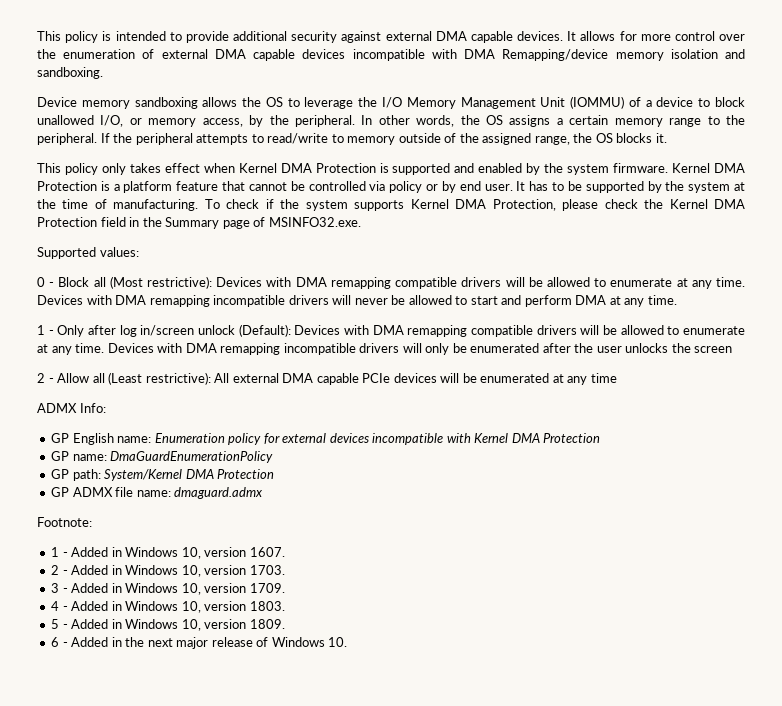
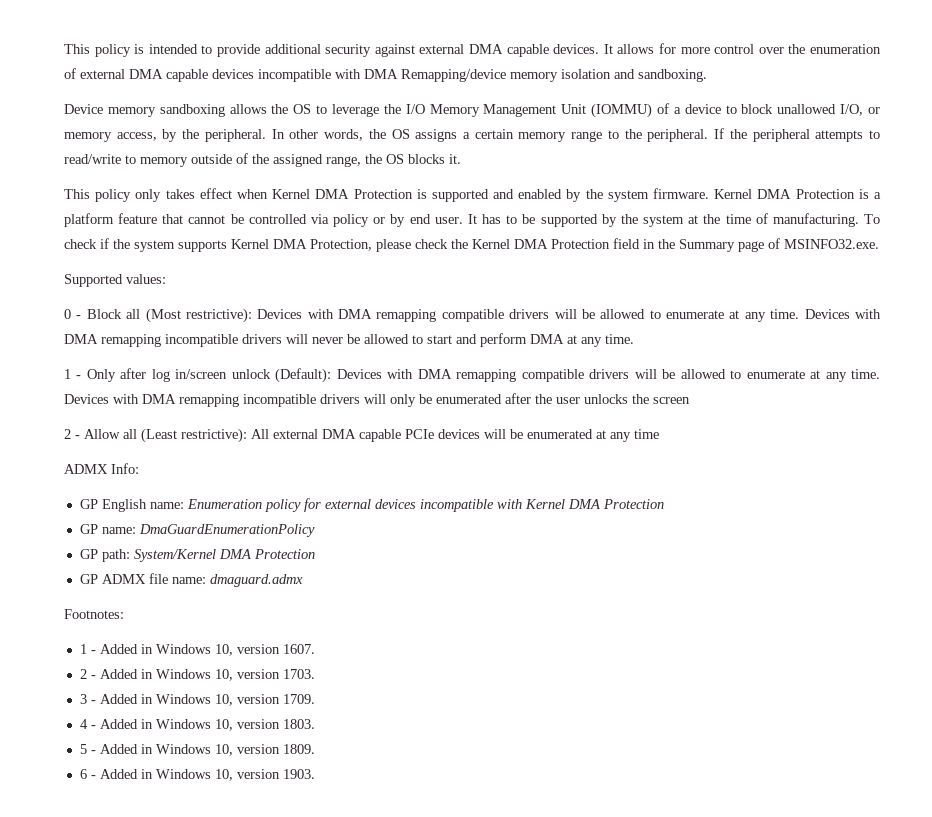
- Footnote:
+ Footnotes:
- 6 - Added in the next major release of Windows 10.
+ 6 - Added in Windows 10, version 1903.

